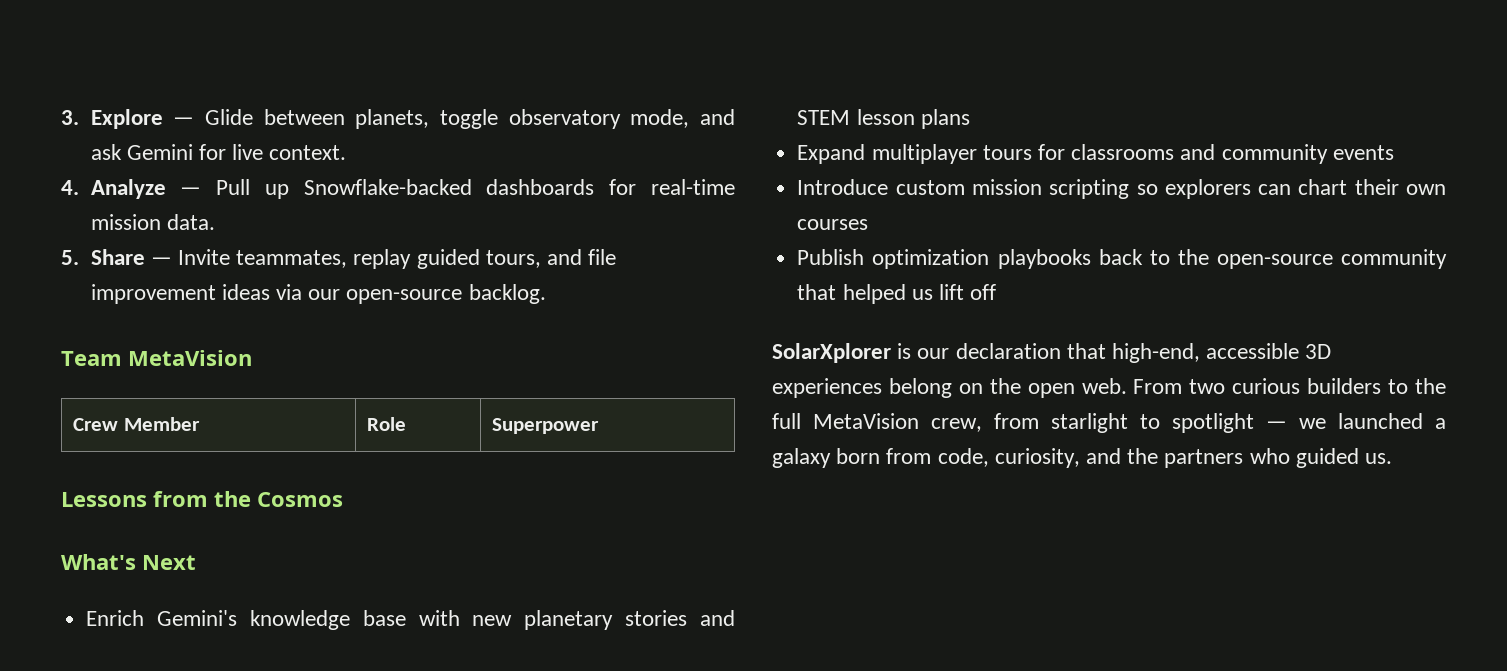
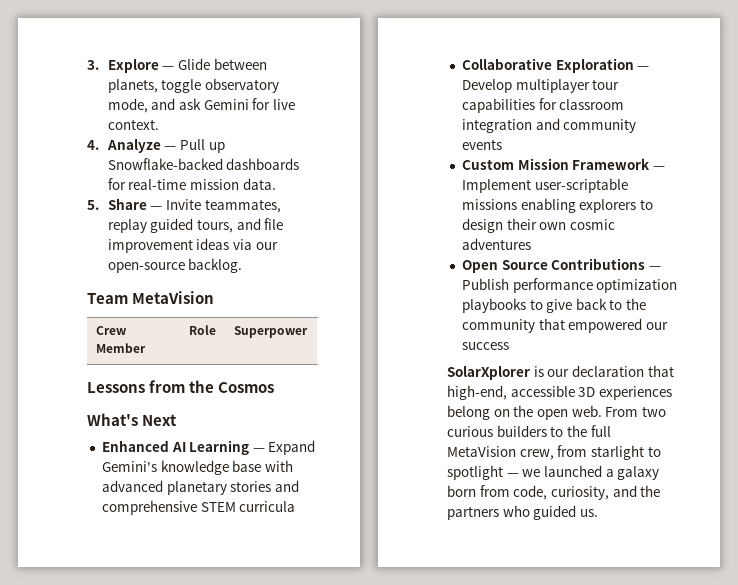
- Enrich Gemini's knowledge base with new planetary stories and STEM lesson plans
- Expand multiplayer tours for classrooms and community events
- Introduce custom mission scripting so explorers can chart their own courses
- Publish optimization playbooks back to the open-source community that helped us lift off
+ Enhanced AI Learning — Expand Gemini's knowledge base with advanced planetary stories and comprehensive STEM curricula
+ Collaborative Exploration — Develop multiplayer tour capabilities for classroom integration and community events
+ Custom Mission Framework — Implement user-scriptable missions enabling explorers to design their own cosmic adventures
+ Open Source Contributions — Publish performance optimization playbooks to give back to the community that empowered our success

